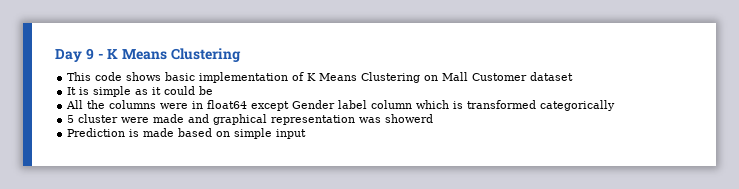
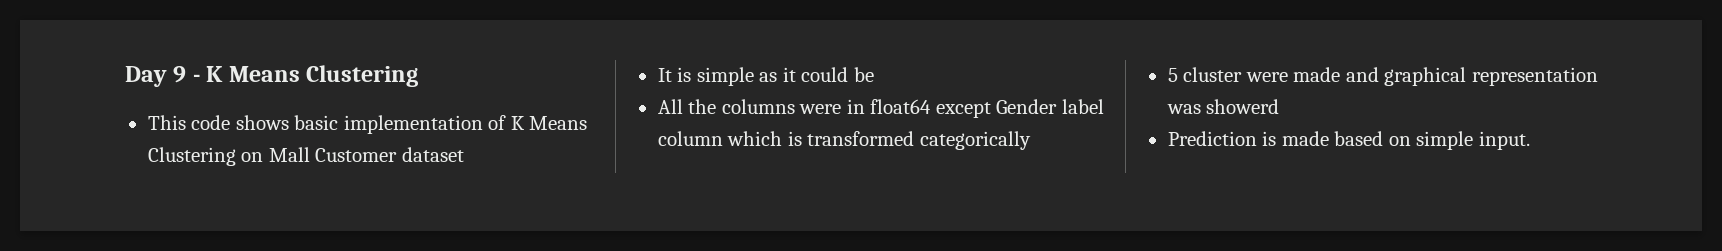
- Prediction is made based on simple input
+ Prediction is made based on simple input.

